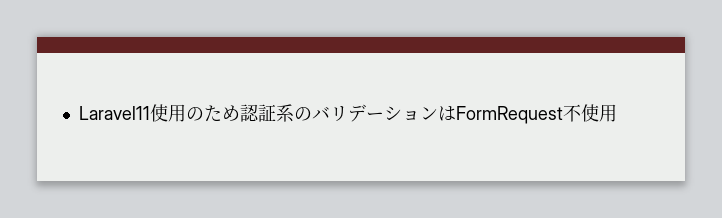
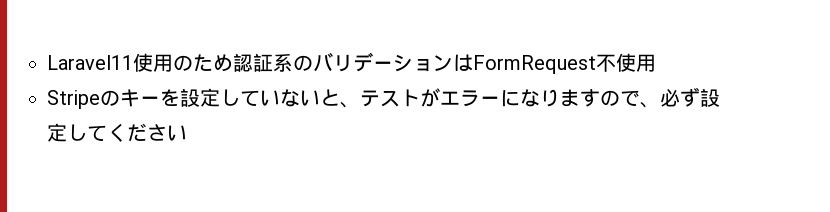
+ Stripeのキーを設定していないと、テストがエラーになりますので、必ず設定してください

